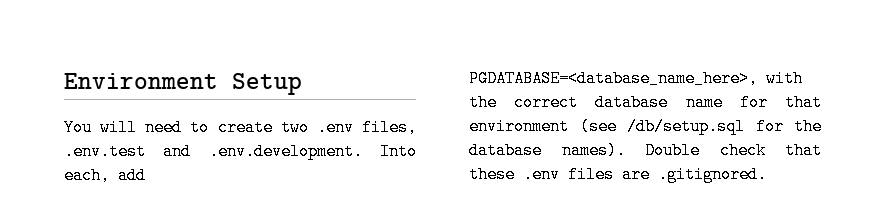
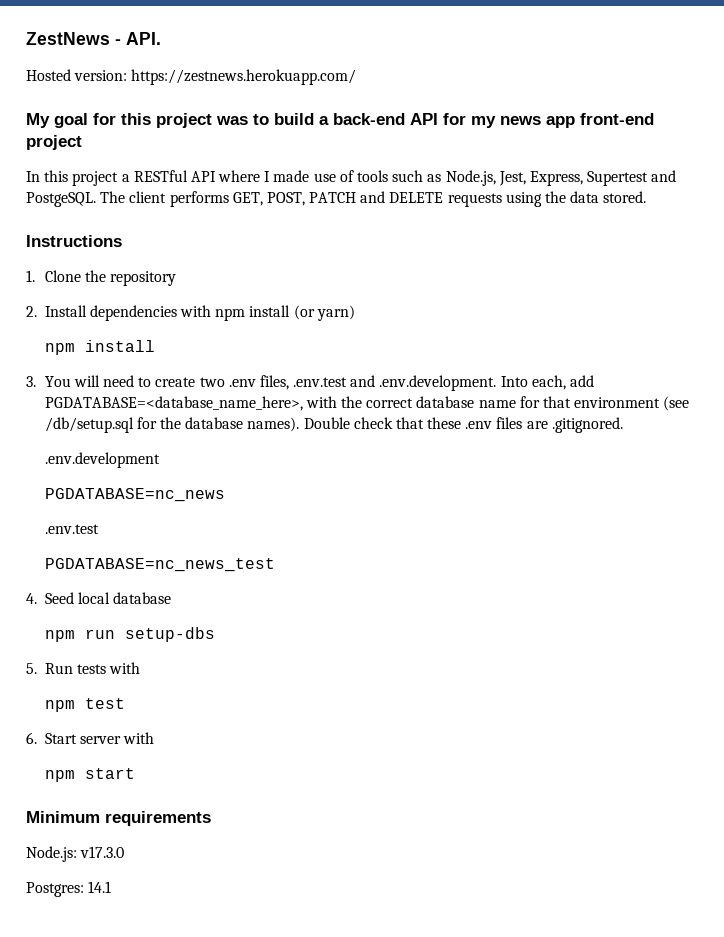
- Environment Setup
- You will need to create two .env files, .env.test and .env.development. Into each, add PGDATABASE=<database_name_here>, with the correct database name for that environment (see /db/setup.sql for the database names).
+ ZestNews - API.
+ Hosted version: https://zestnews.herokuapp.com/
+ My goal for this project was to build a back-end API for my news app front-end project
+ In this project a RESTful API where I made use of tools such as Node.js, Jest, Express, Supertest and PostgeSQL. The client performs GET, POST, PATCH and DELETE requests using the data stored.
+ Instructions
+ 1. Clone the repository
+ 2. Install dependencies with npm install (or yarn)
+ npm install
+ 3. You will need to create two .env files, .env.test and .env.development. Into each, add PGDATABASE=<database_name_here>, with the correct database name for that environment (see /db/setup.sql for the database names).
+ .env.development
+ PGDATABASE=nc_news
+ .env.test
+ PGDATABASE=nc_news_test
+ 4. Seed local database
+ npm run setup-dbs
+ 5. Run tests with
+ npm test
+ 6. Start server with
+ npm start
+ Minimum requirements
+ Node.js: v17.3.0
+ Postgres: 14.1

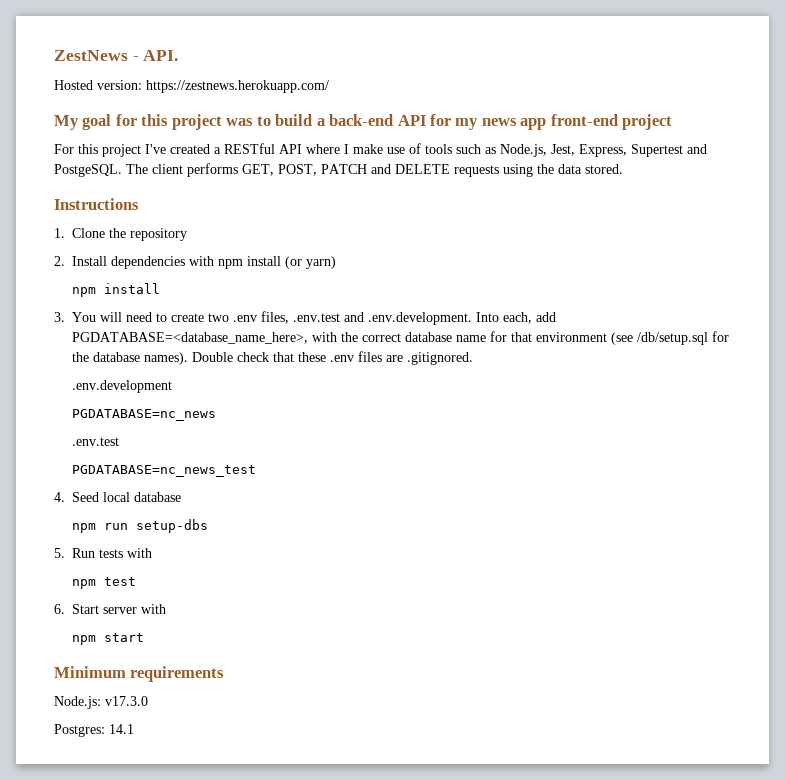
- In this project a RESTful API where I made use of tools such as Node.js, Jest, Express, Supertest and PostgeSQL.
+ For this project I've created a RESTful API where I make use of tools such as Node.js, Jest, Express, Supertest and PostgeSQL.

